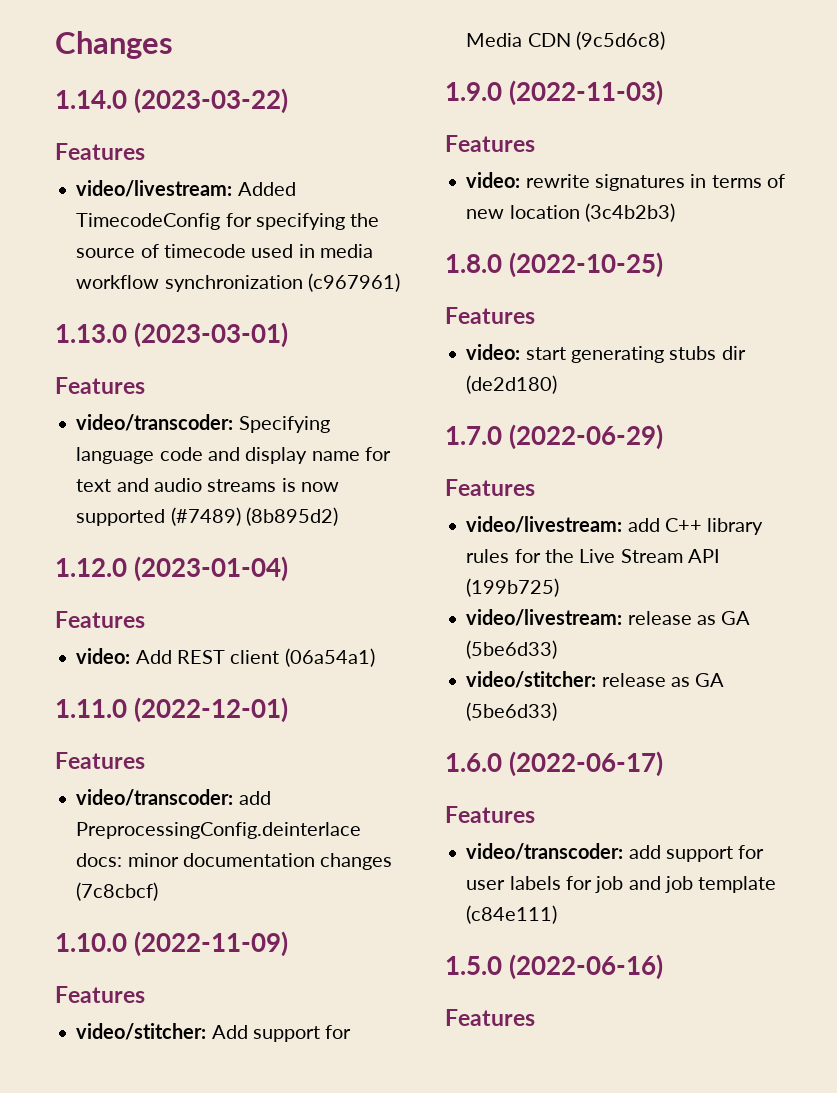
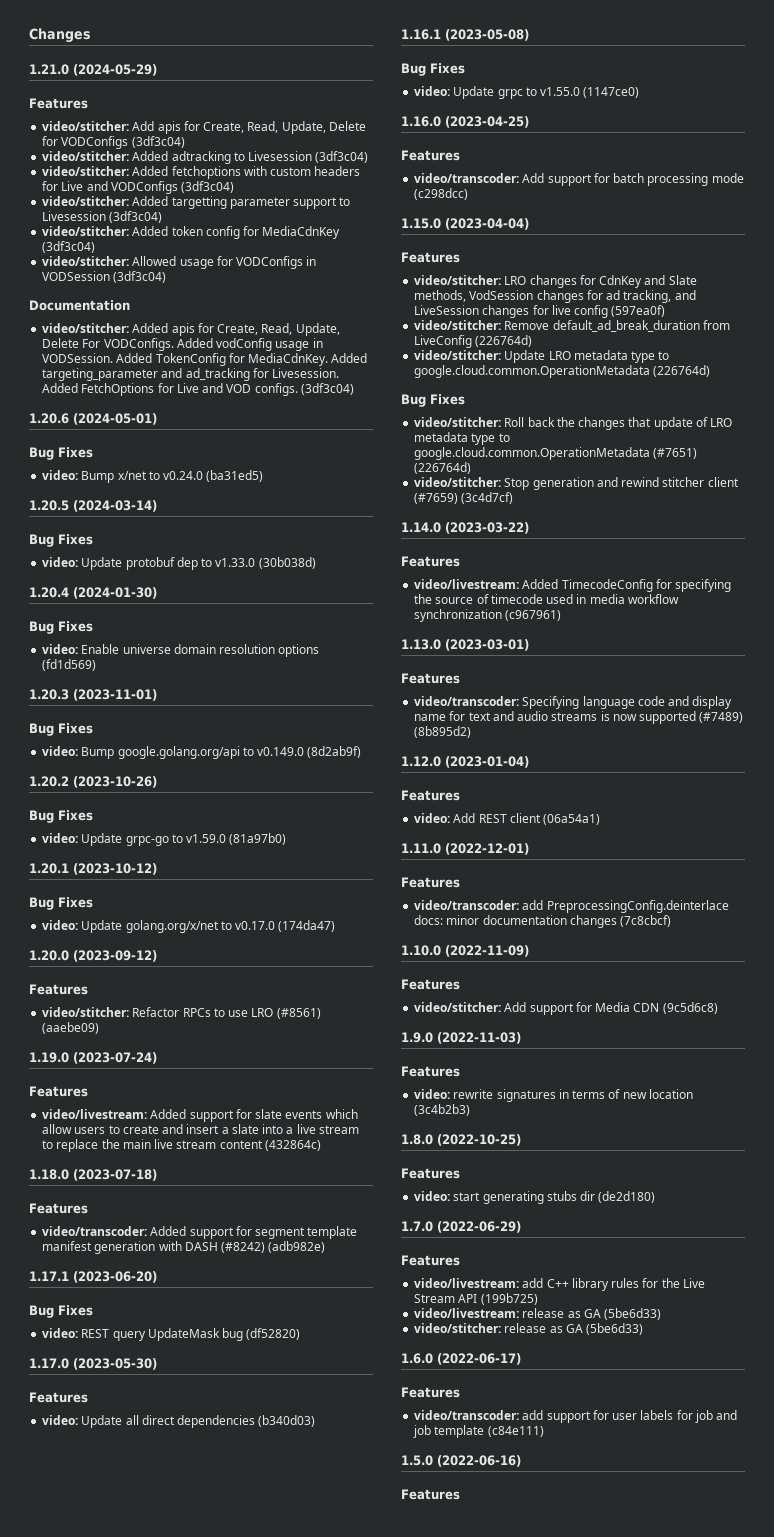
+ 1.21.0 (2024-05-29)
+ Features
+ video/stitcher: Add apis for Create, Read, Update, Delete for VODConfigs (3df3c04)
+ video/stitcher: Added adtracking to Livesession (3df3c04)
+ video/stitcher: Added fetchoptions with custom headers for Live and VODConfigs (3df3c04)
+ video/stitcher: Added targetting parameter support to Livesession (3df3c04)
+ video/stitcher: Added token config for MediaCdnKey (3df3c04)
+ video/stitcher: Allowed usage for VODConfigs in VODSession (3df3c04)
+ Documentation
+ video/stitcher: Added apis for Create, Read, Update, Delete For VODConfigs. Added vodConfig usage in VODSession. Added TokenConfig for MediaCdnKey. Added targeting_parameter and ad_tracking for Livesession. Added FetchOptions for Live and VOD configs. (3df3c04)
+ 1.20.6 (2024-05-01)
+ Bug Fixes
+ video: Bump x/net to v0.24.0 (ba31ed5)
+ 1.20.5 (2024-03-14)
+ Bug Fixes
+ video: Update protobuf dep to v1.33.0 (30b038d)
+ 1.20.4 (2024-01-30)
+ Bug Fixes
+ video: Enable universe domain resolution options (fd1d569)
+ 1.20.3 (2023-11-01)
+ Bug Fixes
+ video: Bump google.golang.org/api to v0.149.0 (8d2ab9f)
+ 1.20.2 (2023-10-26)
+ Bug Fixes
+ video: Update grpc-go to v1.59.0 (81a97b0)
+ 1.20.1 (2023-10-12)
+ Bug Fixes
+ video: Update golang.org/x/net to v0.17.0 (174da47)
+ 1.20.0 (2023-09-12)
+ Features
+ video/stitcher: Refactor RPCs to use LRO (#8561) (aaebe09)
+ 1.19.0 (2023-07-24)
+ Features
+ video/livestream: Added support for slate events which allow users to create and insert a slate into a live stream to replace the main live stream content (432864c)
+ 1.18.0 (2023-07-18)
+ Features
+ video/transcoder: Added support for segment template manifest generation with DASH (#8242) (adb982e)
+ 1.17.1 (2023-06-20)
+ Bug Fixes
+ video: REST query UpdateMask bug (df52820)
+ 1.17.0 (2023-05-30)
+ Features
+ video: Update all direct dependencies (b340d03)
+ 1.16.1 (2023-05-08)
+ Bug Fixes
+ video: Update grpc to v1.55.0 (1147ce0)
+ 1.16.0 (2023-04-25)
+ Features
+ video/transcoder: Add support for batch processing mode (c298dcc)
+ 1.15.0 (2023-04-04)
+ Features
+ video/stitcher: LRO changes for CdnKey and Slate methods, VodSession changes for ad tracking, and LiveSession changes for live config (597ea0f)
+ video/stitcher: Remove default_ad_break_duration from LiveConfig (226764d)
+ video/stitcher: Update LRO metadata type to google.cloud.common.OperationMetadata (226764d)
+ Bug Fixes
+ video/stitcher: Roll back the changes that update of LRO metadata type to google.cloud.common.OperationMetadata (#7651) (226764d)
+ video/stitcher: Stop generation and rewind stitcher client (#7659) (3c4d7cf)

